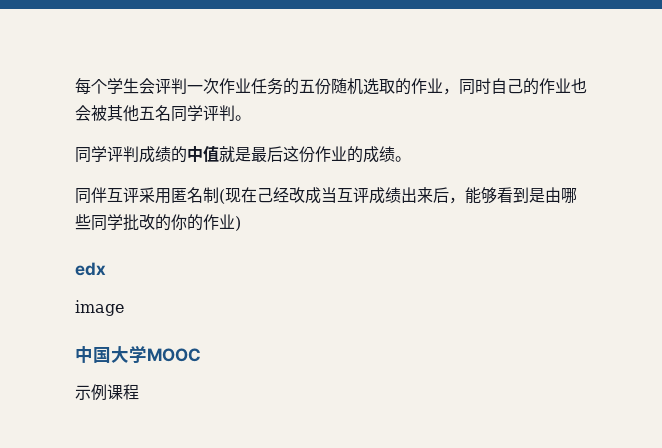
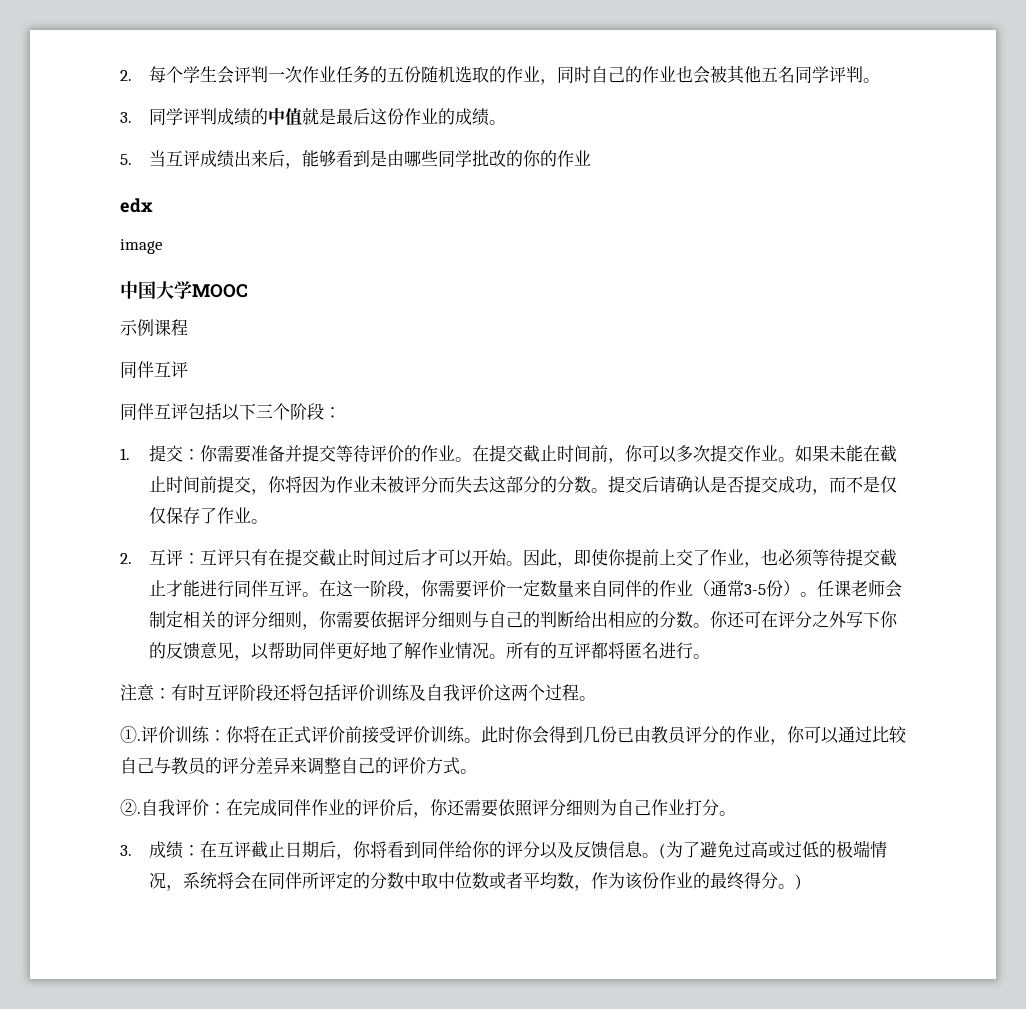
- 每个学生会评判一次作业任务的五份随机选取的作业，同时自己的作业也会被其他五名同学评判。
+ 2.每个学生会评判一次作业任务的五份随机选取的作业，同时自己的作业也会被其他五名同学评判。
- 同学评判成绩的中值就是最后这份作业的成绩。
+ 3.同学评判成绩的中值就是最后这份作业的成绩。
- 同伴互评采用匿名制(现在己经改成当互评成绩出来后，能够看到是由哪些同学批改的你的作业)
+ 5.当互评成绩出来后，能够看到是由哪些同学批改的你的作业
  示例课程
+ 同伴互评
+ 同伴互评包括以下三个阶段：
+ 1.提交：你需要准备并提交等待评价的作业。在提交截止时间前，你可以多次提交作业。如果未能在截止时间前提交，你将因为作业未被评分而失去这部分的分数。提交后请确认是否提交成功，而不是仅仅保存了作业。
+ 2.互评：互评只有在提交截止时间过后才可以开始。因此，即使你提前上交了作业，也必须等待提交截止才能进行同伴互评。在这一阶段，你需要评价一定数量来自同伴的作业（通常3-5份）。任课老师会制定相关的评分细则，你需要依据评分细则与自己的判断给出相应的分数。你还可在评分之外写下你的反馈意见，以帮助同伴更好地了解作业情况。所有的互评都将匿名进行。
+ 注意：有时互评阶段还将包括评价训练及自我评价这两个过程。
+ ①.评价训练：你将在正式评价前接受评价训练。此时你会得到几份已由教员评分的作业，你可以通过比较自己与教员的评分差异来调整自己的评价方式。
+ ②.自我评价：在完成同伴作业的评价后，你还需要依照评分细则为自己作业打分。
+ 3.成绩：在互评截止日期后，你将看到同伴给你的评分以及反馈信息。(为了避免过高或过低的极端情况，系统将会在同伴所评定的分数中取中位数或者平均数，作为该份作业的最终得分。)

